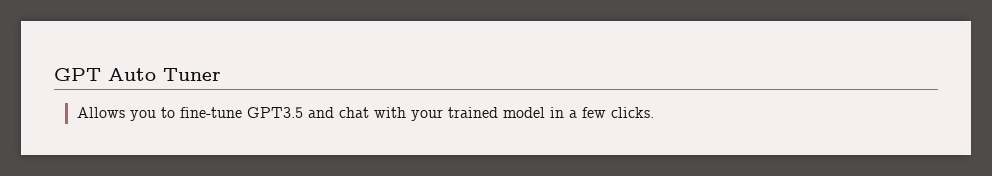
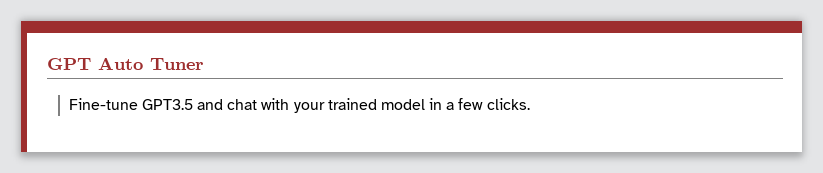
- Allows you to fine-tune GPT3.5 and chat with your trained model in a few clicks.
+ Fine-tune GPT3.5 and chat with your trained model in a few clicks.

